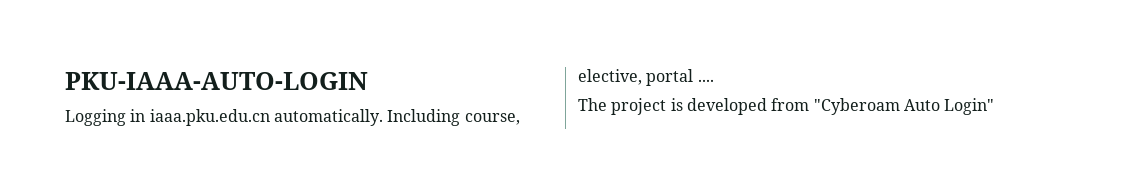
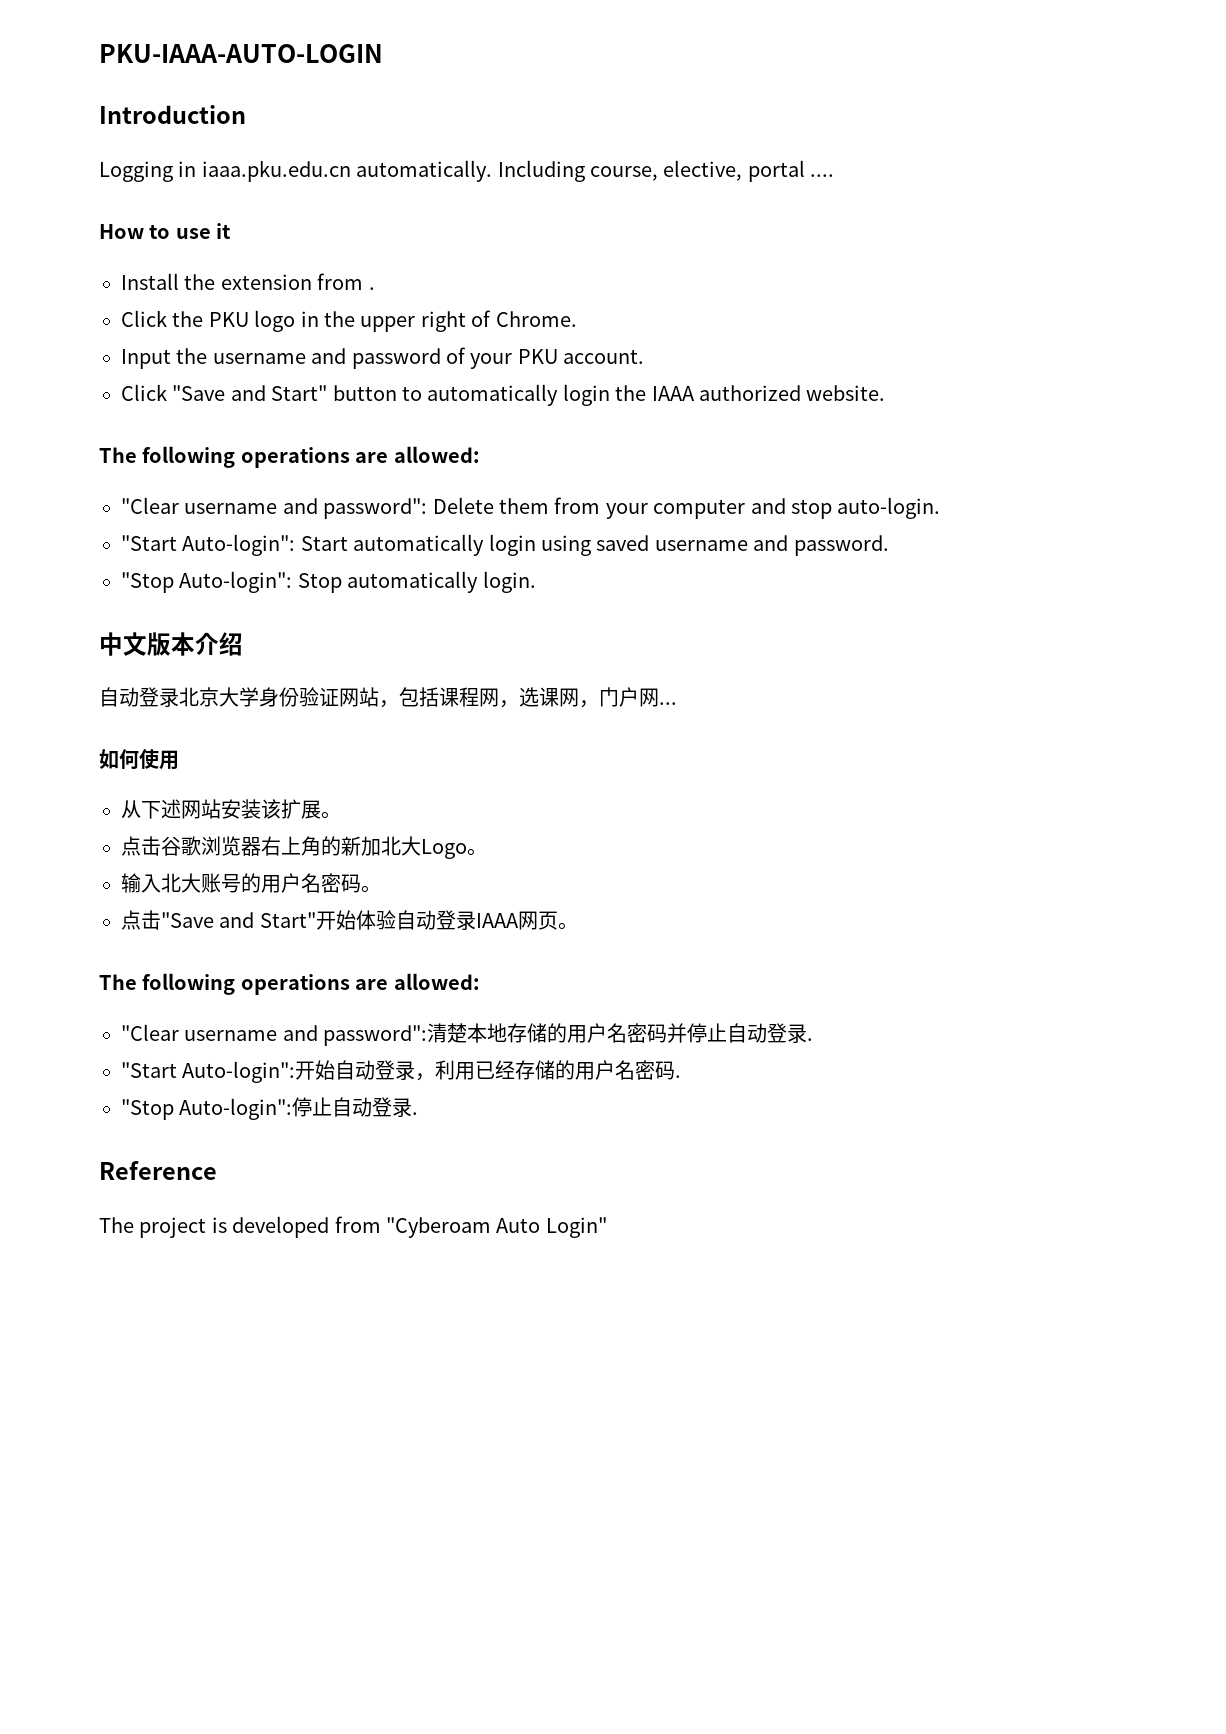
+ Introduction
+ How to use it
+ Install the extension from .
+ Click the PKU logo in the upper right of Chrome.
+ Input the username and password of your PKU account.
+ Click "Save and Start" button to automatically login the IAAA authorized website.
+ The following operations are allowed:
+ "Clear username and password": Delete them from your computer and stop auto-login.
+ "Start Auto-login": Start automatically login using saved username and password.
+ "Stop Auto-login": Stop automatically login.
+ 中文版本介绍
+ 自动登录北京大学身份验证网站，包括课程网，选课网，门户网...
+ 如何使用
+ 从下述网站安装该扩展。
+ 点击谷歌浏览器右上角的新加北大Logo。
+ 输入北大账号的用户名密码。
+ 点击"Save and Start"开始体验自动登录IAAA网页。
+ The following operations are allowed:
+ "Clear username and password":清楚本地存储的用户名密码并停止自动登录.
+ "Start Auto-login":开始自动登录，利用已经存储的用户名密码.
+ "Stop Auto-login":停止自动登录.
+ Reference

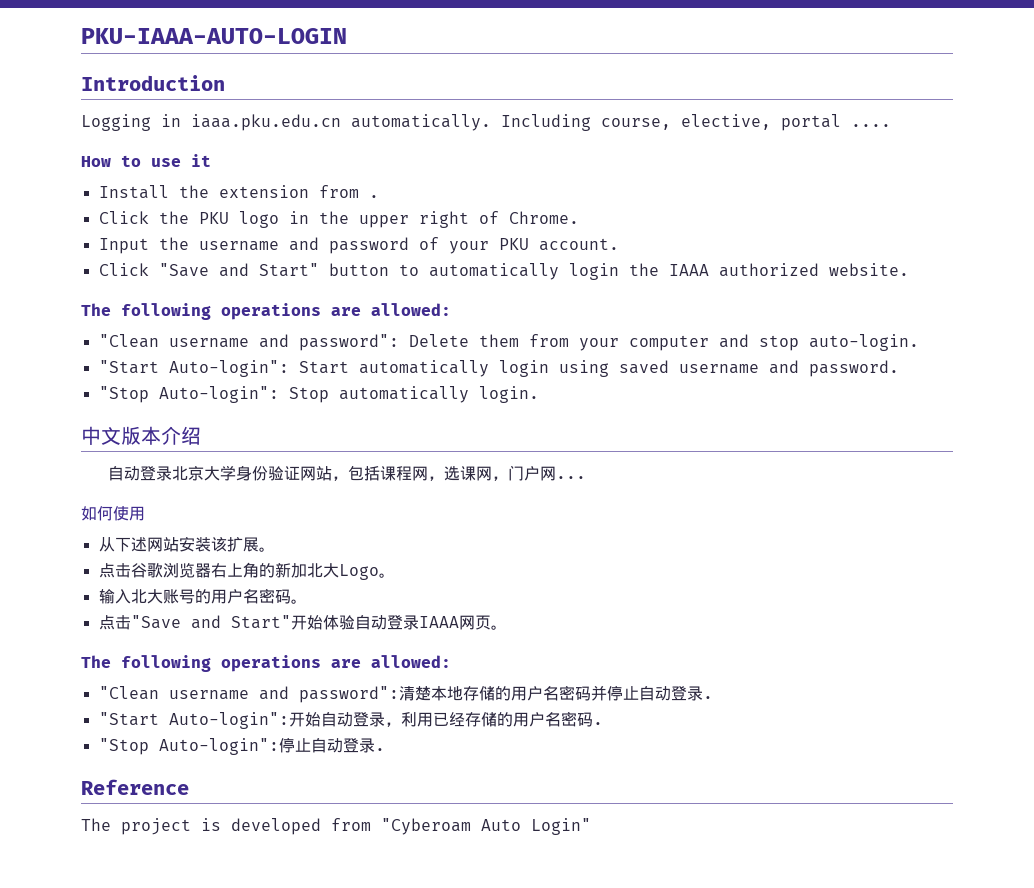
- "Clear username and password": Delete them from your computer and stop auto-login.
+ "Clean username and password": Delete them from your computer and stop auto-login.
- "Clear username and password":清楚本地存储的用户名密码并停止自动登录.
+ "Clean username and password":清楚本地存储的用户名密码并停止自动登录.

